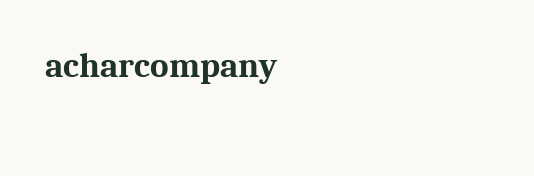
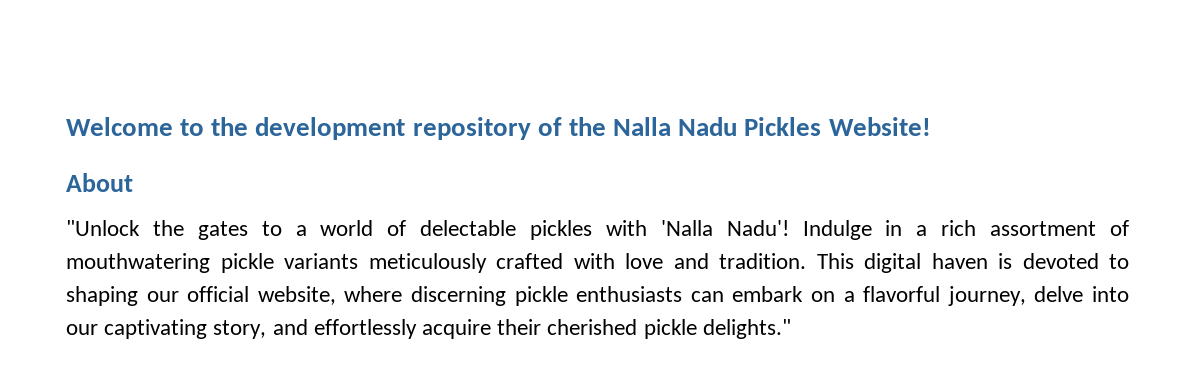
- acharcompany
+ Welcome to the development repository of the Nalla Nadu Pickles Website!
+ About
+ "Unlock the gates to a world of delectable pickles with 'Nalla Nadu'! Indulge in a rich assortment of mouthwatering pickle variants meticulously crafted with love and tradition. This digital haven is devoted to shaping our official website, where discerning pickle enthusiasts can embark on a flavorful journey, delve into our captivating story, and effortlessly acquire their cherished pickle delights."

